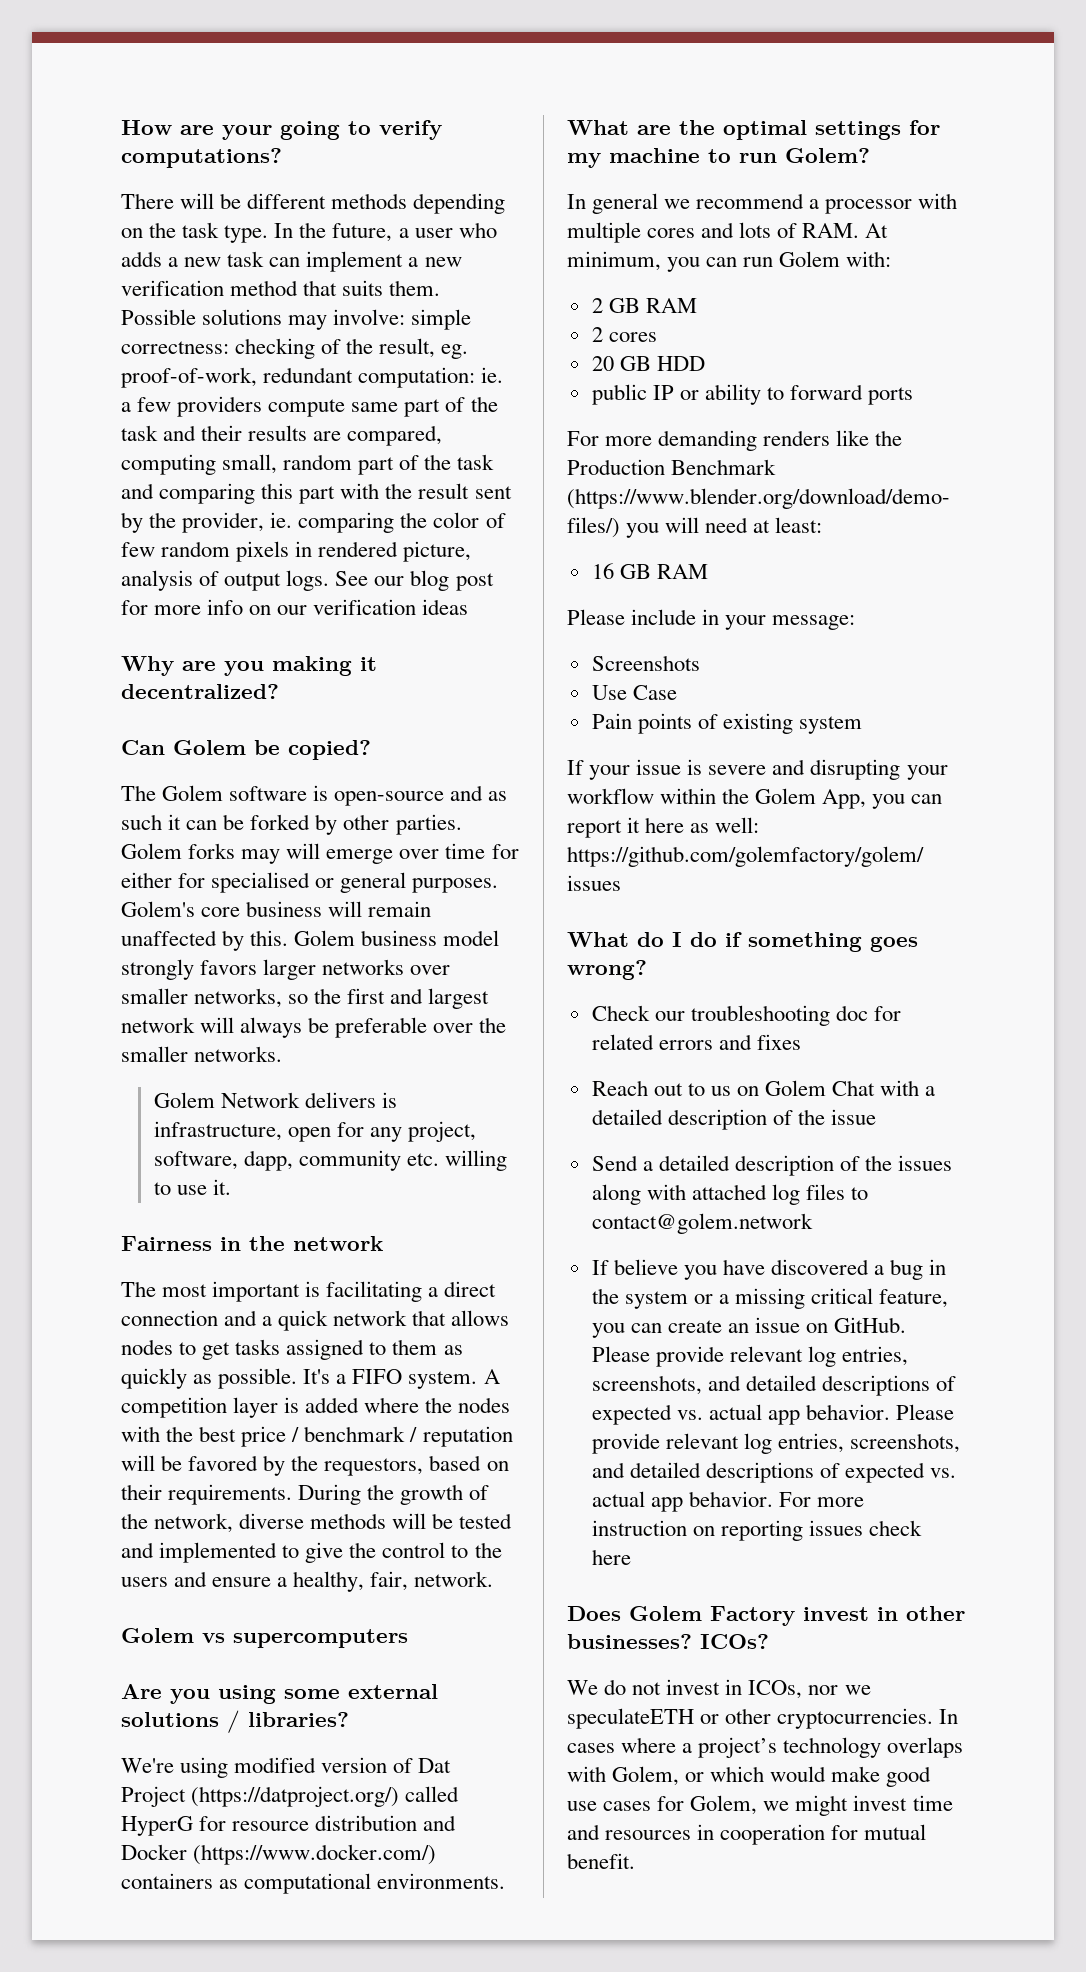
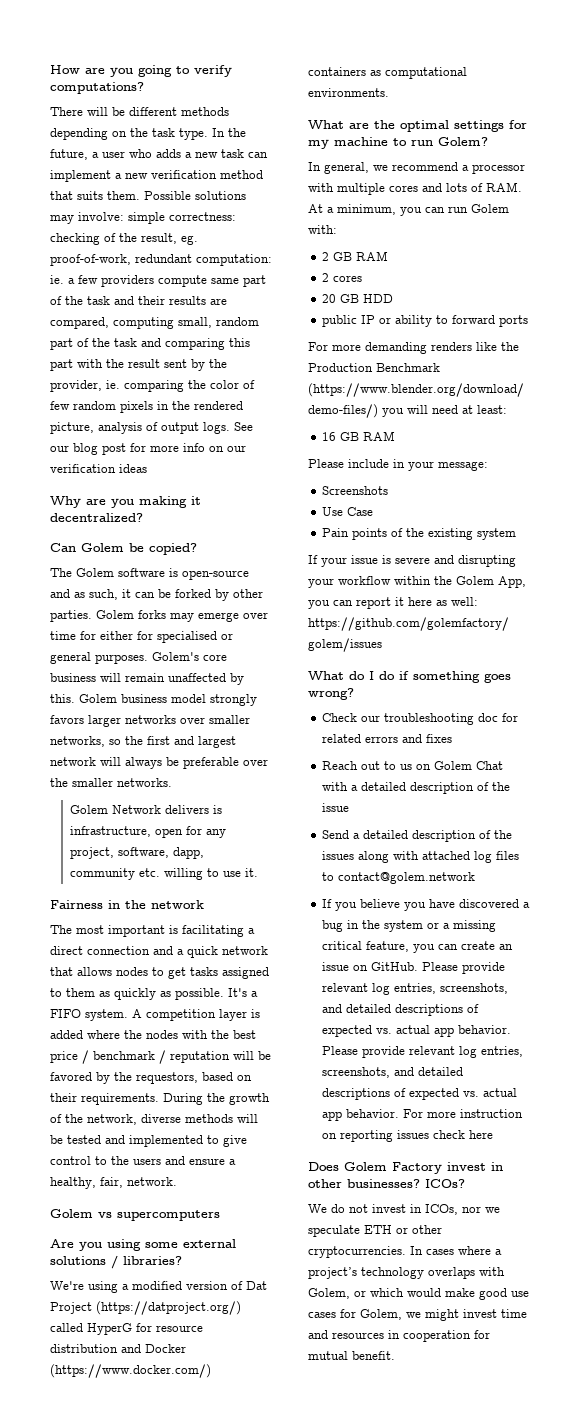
- How are your going to verify computations?
+ How are you going to verify computations?
- ie. a few providers compute same part of the task and their results are compared, computing small, random part of the task and comparing this part with the result sent by the provider, ie. comparing the color of few random pixels in rendered picture, analysis of output logs.
+ ie. a few providers compute same part of the task and their results are compared, computing small, random part of the task and comparing this part with the result sent by the provider, ie. comparing the color of few random pixels in the rendered picture, analysis of output logs.
- The Golem software is open-source and as such it can be forked by other parties.
+ The Golem software is open-source and as such, it can be forked by other parties.
- Golem forks may will emerge over time for either for specialised or general purposes.
+ Golem forks may emerge over time for either for specialised or general purposes.
- During the growth of the network, diverse methods will be tested and implemented to give the control to the users and ensure a healthy, fair, network.
+ During the growth of the network, diverse methods will be tested and implemented to give control to the users and ensure a healthy, fair, network.
- We're using modified version of Dat Project (https://datproject.org/) called HyperG for resource distribution and Docker (https://www.docker.com/) containers as computational environments.
+ We're using a modified version of Dat Project (https://datproject.org/) called HyperG for resource distribution and Docker (https://www.docker.com/) containers as computational environments.
- In general we recommend a processor with multiple cores and lots of RAM. At minimum, you can run Golem with:
+ In general, we recommend a processor with multiple cores and lots of RAM. At a minimum, you can run Golem with:
- Pain points of existing system
+ Pain points of the existing system
- If believe you have discovered a bug in the system or a missing critical feature, you can create an issue on GitHub.
+ If you believe you have discovered a bug in the system or a missing critical feature, you can create an issue on GitHub.
- We do not invest in ICOs, nor we speculateETH or other cryptocurrencies.
+ We do not invest in ICOs, nor we speculate ETH or other cryptocurrencies.

